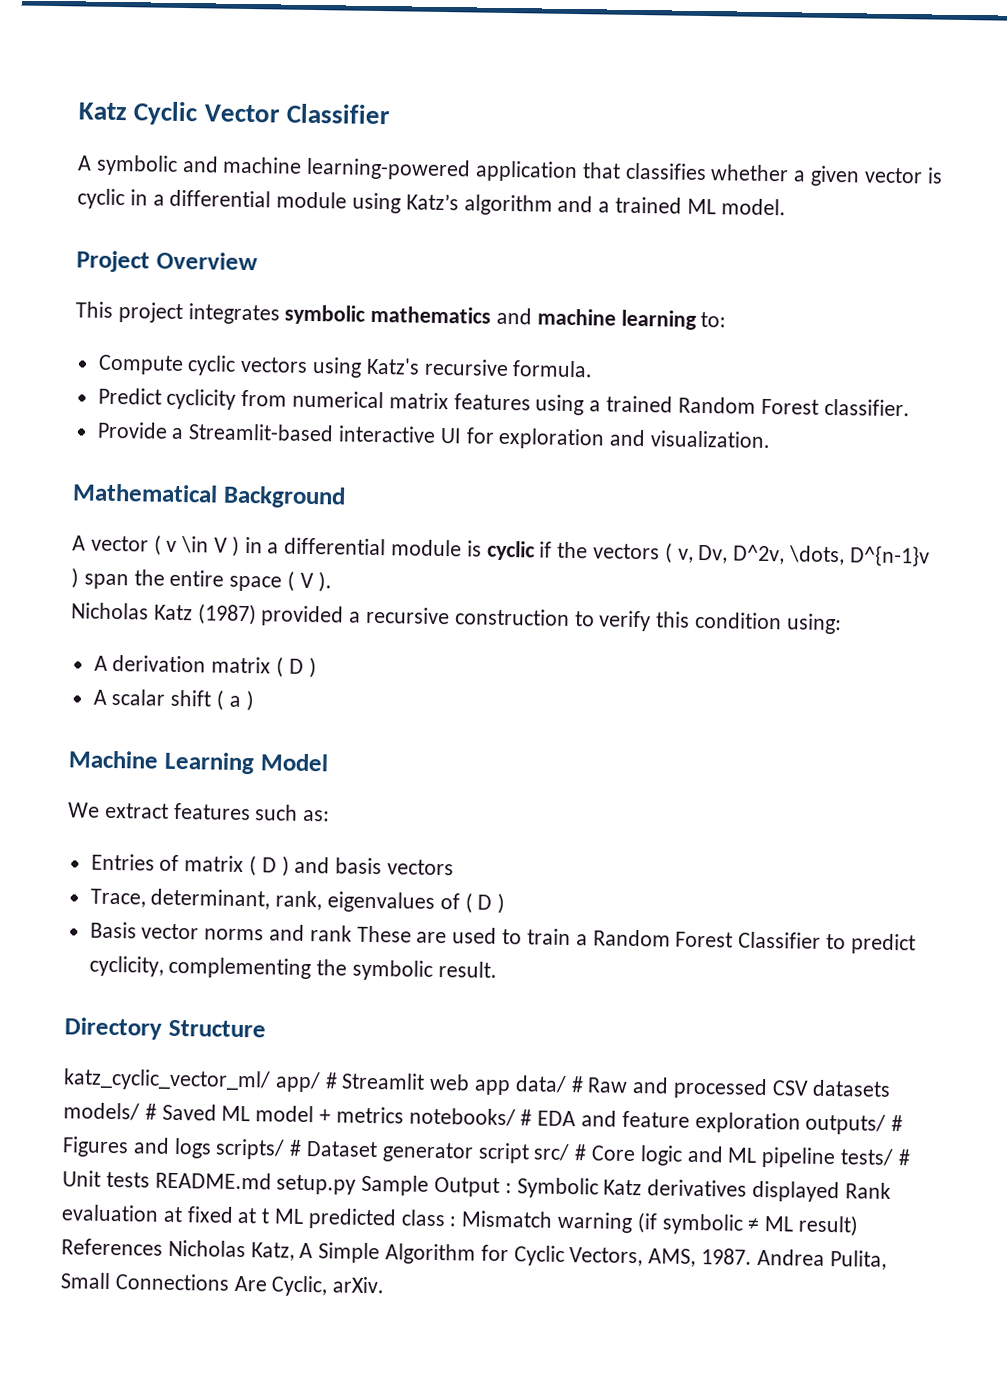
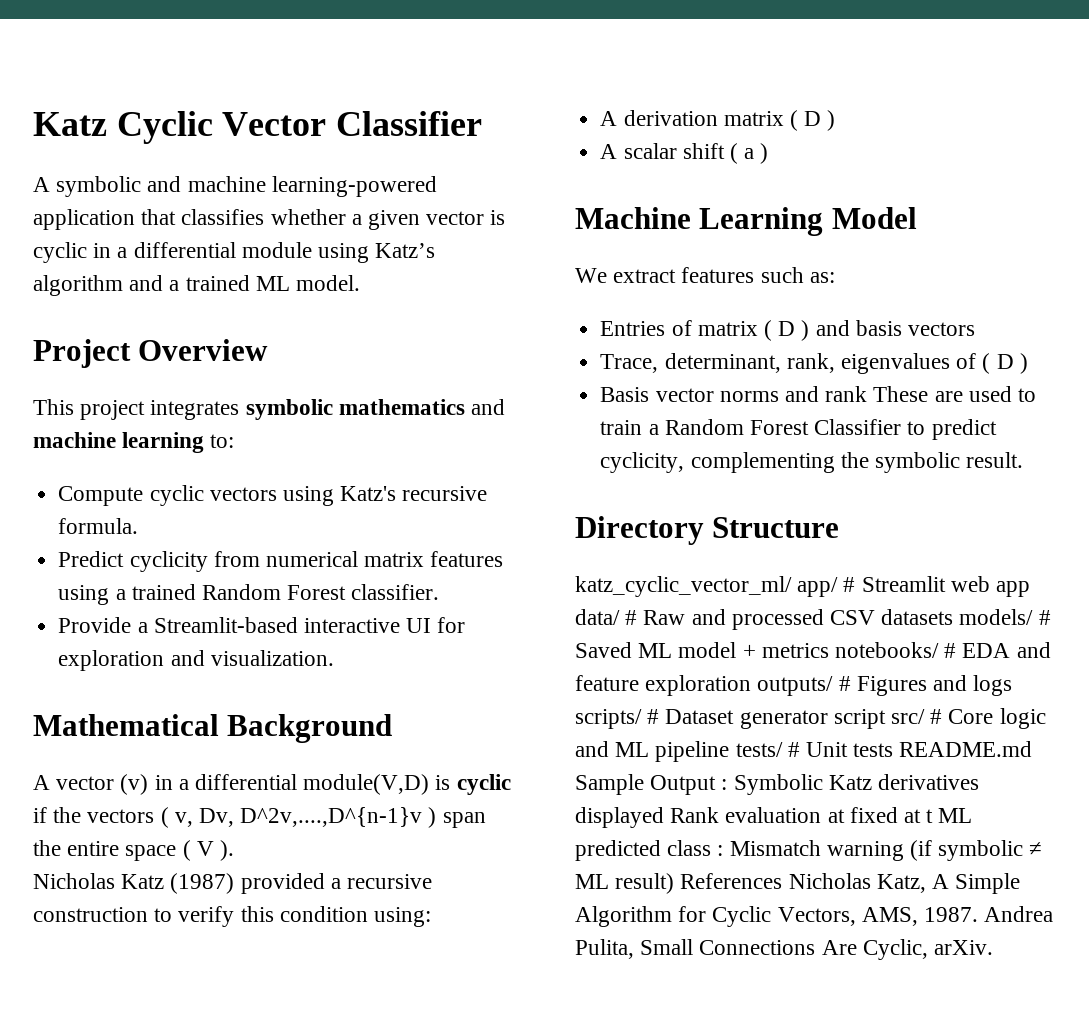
- A vector ( v \in V ) in a differential module is cyclic if the vectors ( v, Dv, D^2v, \dots, D^{n-1}v ) span the entire space ( V ).
+ A vector (v) in a differential module(V,D) is cyclic if the vectors ( v, Dv, D^2v,....,D^{n-1}v ) span the entire space ( V ).
- katz_cyclic_vector_ml/ app/ # Streamlit web app data/ # Raw and processed CSV datasets models/ # Saved ML model + metrics notebooks/ # EDA and feature exploration outputs/ # Figures and logs scripts/ # Dataset generator script src/ # Core logic and ML pipeline tests/ # Unit tests README.md setup.py Sample Output :
+ katz_cyclic_vector_ml/ app/ # Streamlit web app data/ # Raw and processed CSV datasets models/ # Saved ML model + metrics notebooks/ # EDA and feature exploration outputs/ # Figures and logs scripts/ # Dataset generator script src/ # Core logic and ML pipeline tests/ # Unit tests README.md Sample Output :

